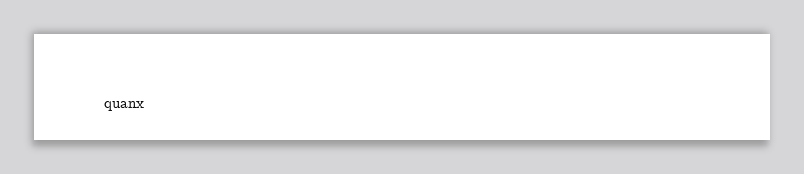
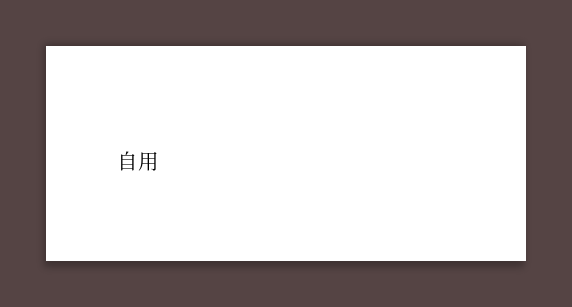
- quanx
+ 自用

